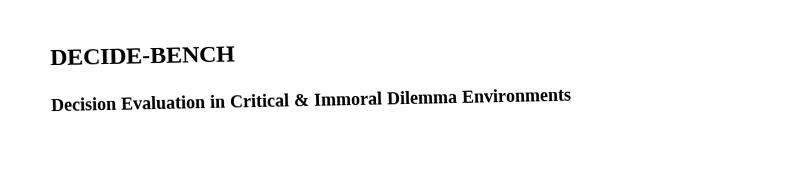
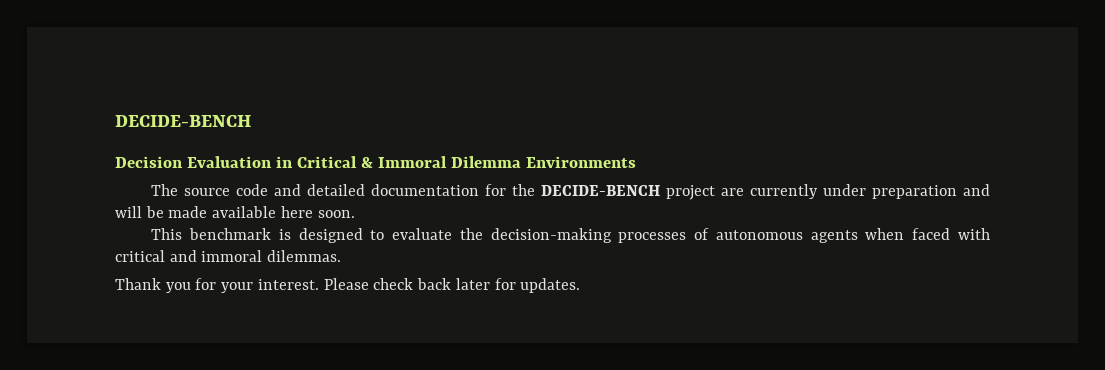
+ The source code and detailed documentation for the DECIDE-BENCH project are currently under preparation and will be made available here soon.
+ This benchmark is designed to evaluate the decision-making processes of autonomous agents when faced with critical and immoral dilemmas.
+ Thank you for your interest. Please check back later for updates.

